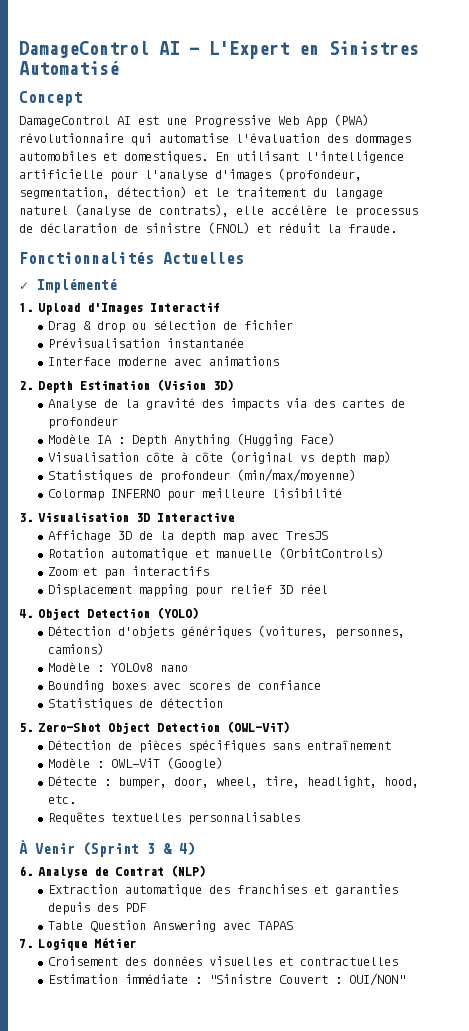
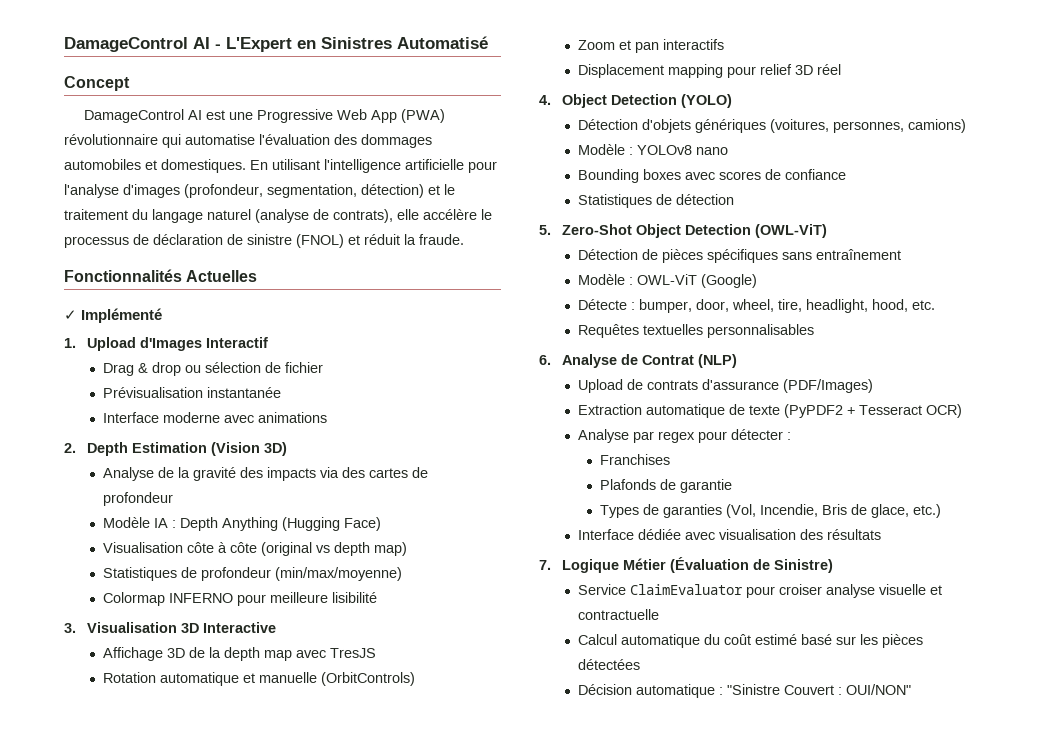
- À Venir (Sprint 3 & 4)
- Extraction automatique des franchises et garanties depuis des PDF
- Table Question Answering avec TAPAS
- 7. Logique Métier
- Croisement des données visuelles et contractuelles
- Estimation immédiate : "Sinistre Couvert : OUI/NON"
+ Upload de contrats d'assurance (PDF/Images)
+ Extraction automatique de texte (PyPDF2 + Tesseract OCR)
+ Analyse par regex pour détecter :
+ Franchises
+ Plafonds de garantie
+ Types de garanties (Vol, Incendie, Bris de glace, etc.)
+ Interface dédiée avec visualisation des résultats
+ 7. Logique Métier (Évaluation de Sinistre)
+ Service ClaimEvaluator pour croiser analyse visuelle et contractuelle
+ Calcul automatique du coût estimé basé sur les pièces détectées
+ Décision automatique : "Sinistre Couvert : OUI/NON"

